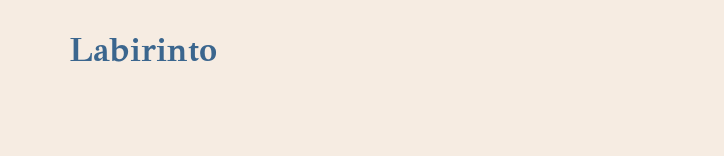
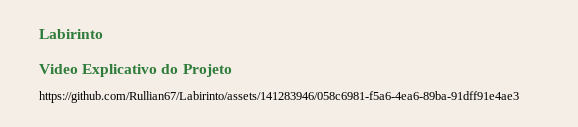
+ Video Explicativo do Projeto
+ https://github.com/Rullian67/Labirinto/assets/141283946/058c6981-f5a6-4ea6-89ba-91dff91e4ae3

